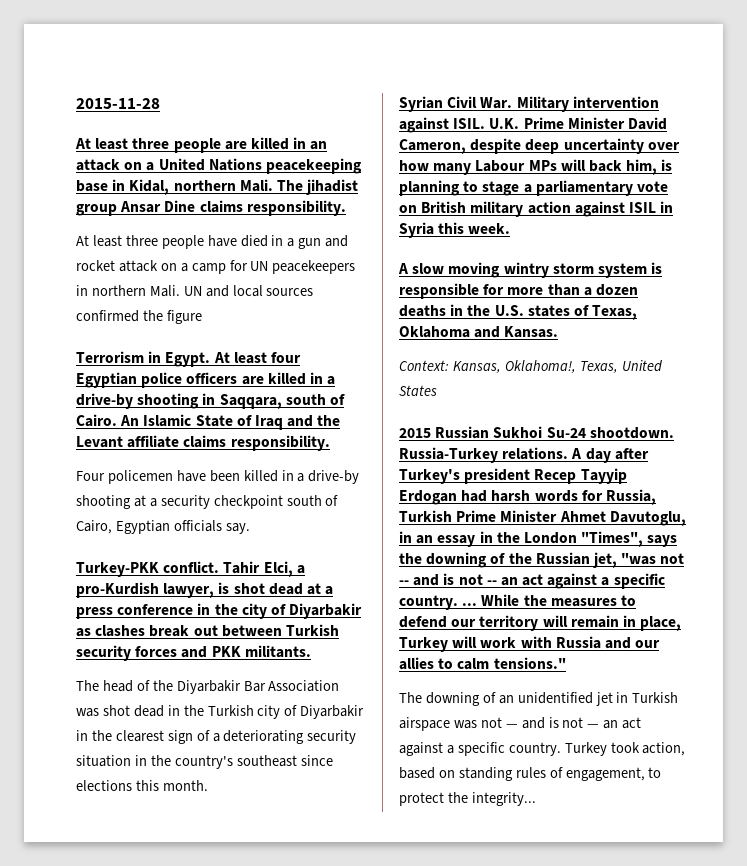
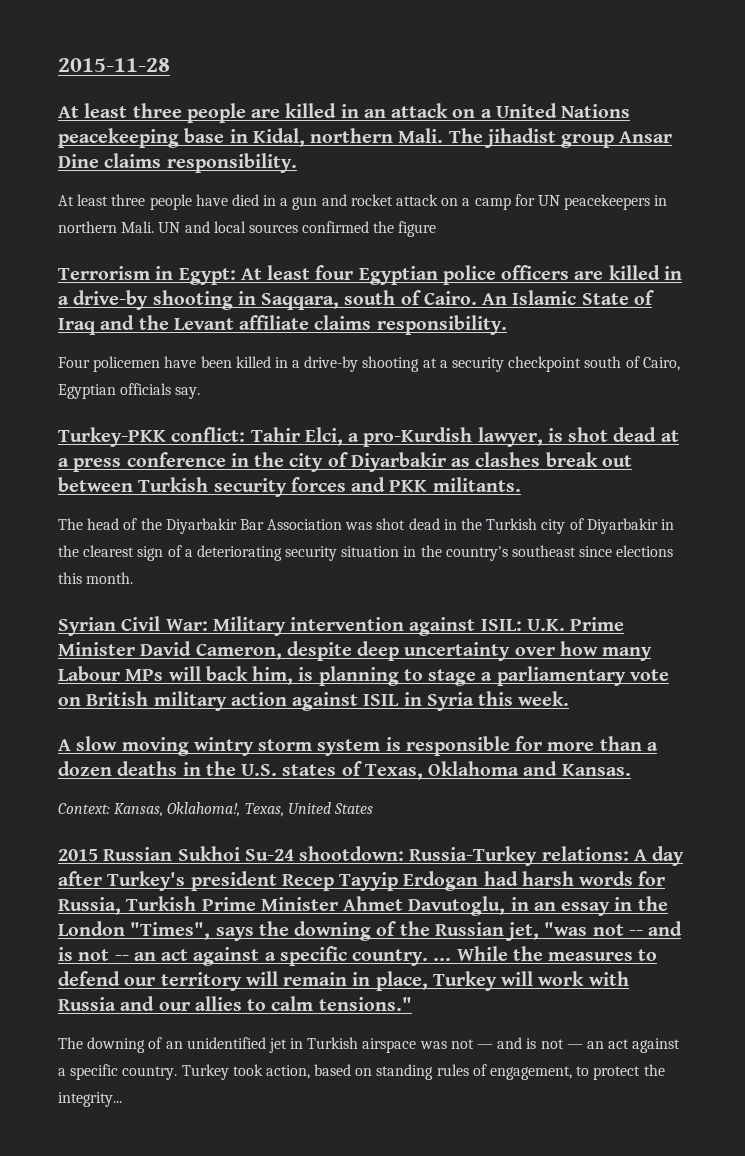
- Terrorism in Egypt. At least four Egyptian police officers are killed in a drive-by shooting in Saqqara, south of Cairo.
+ Terrorism in Egypt: At least four Egyptian police officers are killed in a drive-by shooting in Saqqara, south of Cairo.
- Turkey-PKK conflict. Tahir Elci, a pro-Kurdish lawyer, is shot dead at a press conference in the city of Diyarbakir as clashes break out between Turkish security forces and PKK militants.
+ Turkey-PKK conflict: Tahir Elci, a pro-Kurdish lawyer, is shot dead at a press conference in the city of Diyarbakir as clashes break out between Turkish security forces and PKK militants.
- Syrian Civil War. Military intervention against ISIL. U.K. Prime Minister David Cameron, despite deep uncertainty over how many Labour MPs will back him, is planning to stage a parliamentary vote on British military action against ISIL in Syria this week.
+ Syrian Civil War: Military intervention against ISIL: U.K. Prime Minister David Cameron, despite deep uncertainty over how many Labour MPs will back him, is planning to stage a parliamentary vote on British military action against ISIL in Syria this week.
- 2015 Russian Sukhoi Su-24 shootdown. Russia-Turkey relations. A day after Turkey's president Recep Tayyip Erdogan had harsh words for Russia, Turkish Prime Minister Ahmet Davutoglu, in an essay in the London "Times", says the downing of the Russian jet, "was not -- and is not -- an act against a specific country. ...
+ 2015 Russian Sukhoi Su-24 shootdown: Russia-Turkey relations: A day after Turkey's president Recep Tayyip Erdogan had harsh words for Russia, Turkish Prime Minister Ahmet Davutoglu, in an essay in the London "Times", says the downing of the Russian jet, "was not -- and is not -- an act against a specific country. ...

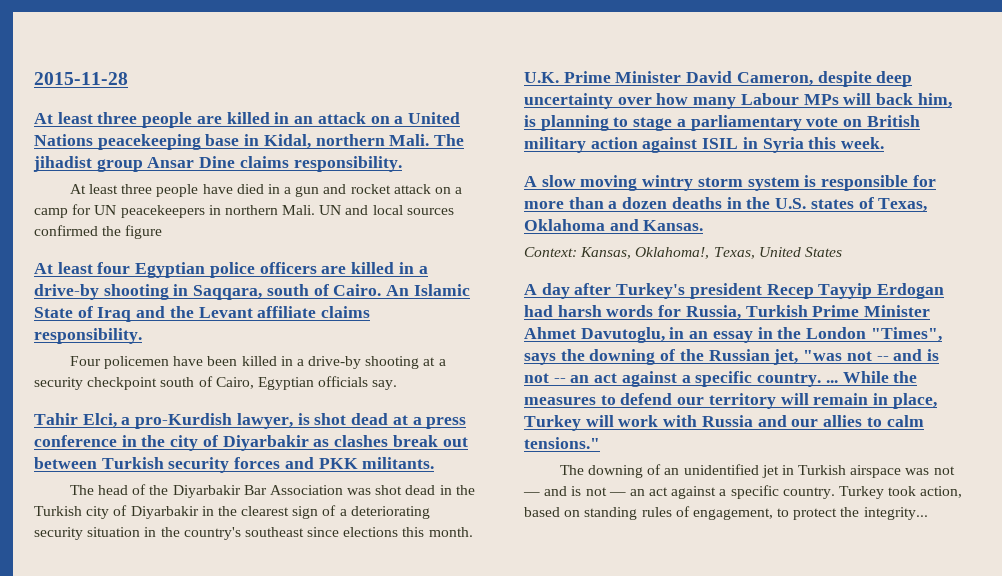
- Terrorism in Egypt: At least four Egyptian police officers are killed in a drive-by shooting in Saqqara, south of Cairo.
+ At least four Egyptian police officers are killed in a drive-by shooting in Saqqara, south of Cairo.
- Turkey-PKK conflict: Tahir Elci, a pro-Kurdish lawyer, is shot dead at a press conference in the city of Diyarbakir as clashes break out between Turkish security forces and PKK militants.
+ Tahir Elci, a pro-Kurdish lawyer, is shot dead at a press conference in the city of Diyarbakir as clashes break out between Turkish security forces and PKK militants.
- Syrian Civil War: Military intervention against ISIL: U.K. Prime Minister David Cameron, despite deep uncertainty over how many Labour MPs will back him, is planning to stage a parliamentary vote on British military action against ISIL in Syria this week.
+ U.K. Prime Minister David Cameron, despite deep uncertainty over how many Labour MPs will back him, is planning to stage a parliamentary vote on British military action against ISIL in Syria this week.
- 2015 Russian Sukhoi Su-24 shootdown: Russia-Turkey relations: A day after Turkey's president Recep Tayyip Erdogan had harsh words for Russia, Turkish Prime Minister Ahmet Davutoglu, in an essay in the London "Times", says the downing of the Russian jet, "was not -- and is not -- an act against a specific country. ...
+ A day after Turkey's president Recep Tayyip Erdogan had harsh words for Russia, Turkish Prime Minister Ahmet Davutoglu, in an essay in the London "Times", says the downing of the Russian jet, "was not -- and is not -- an act against a specific country. ...

